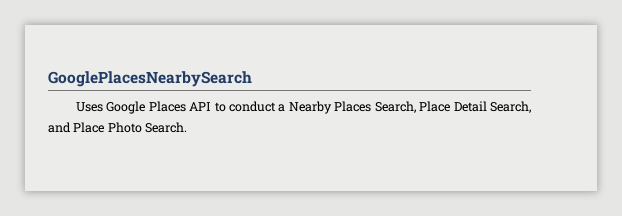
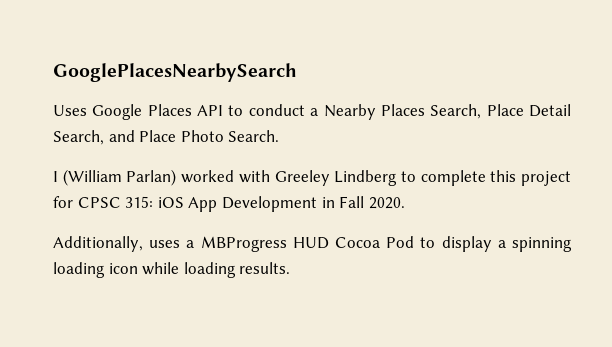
+ I (William Parlan) worked with Greeley Lindberg to complete this project for CPSC 315: iOS App Development in Fall 2020.
+ Additionally, uses a MBProgress HUD Cocoa Pod to display a spinning loading icon while loading results.

